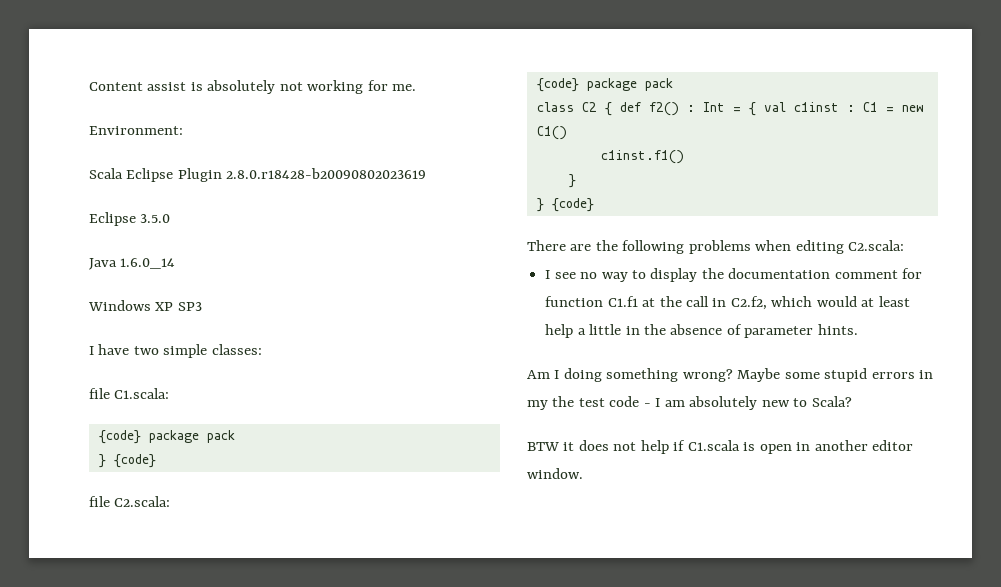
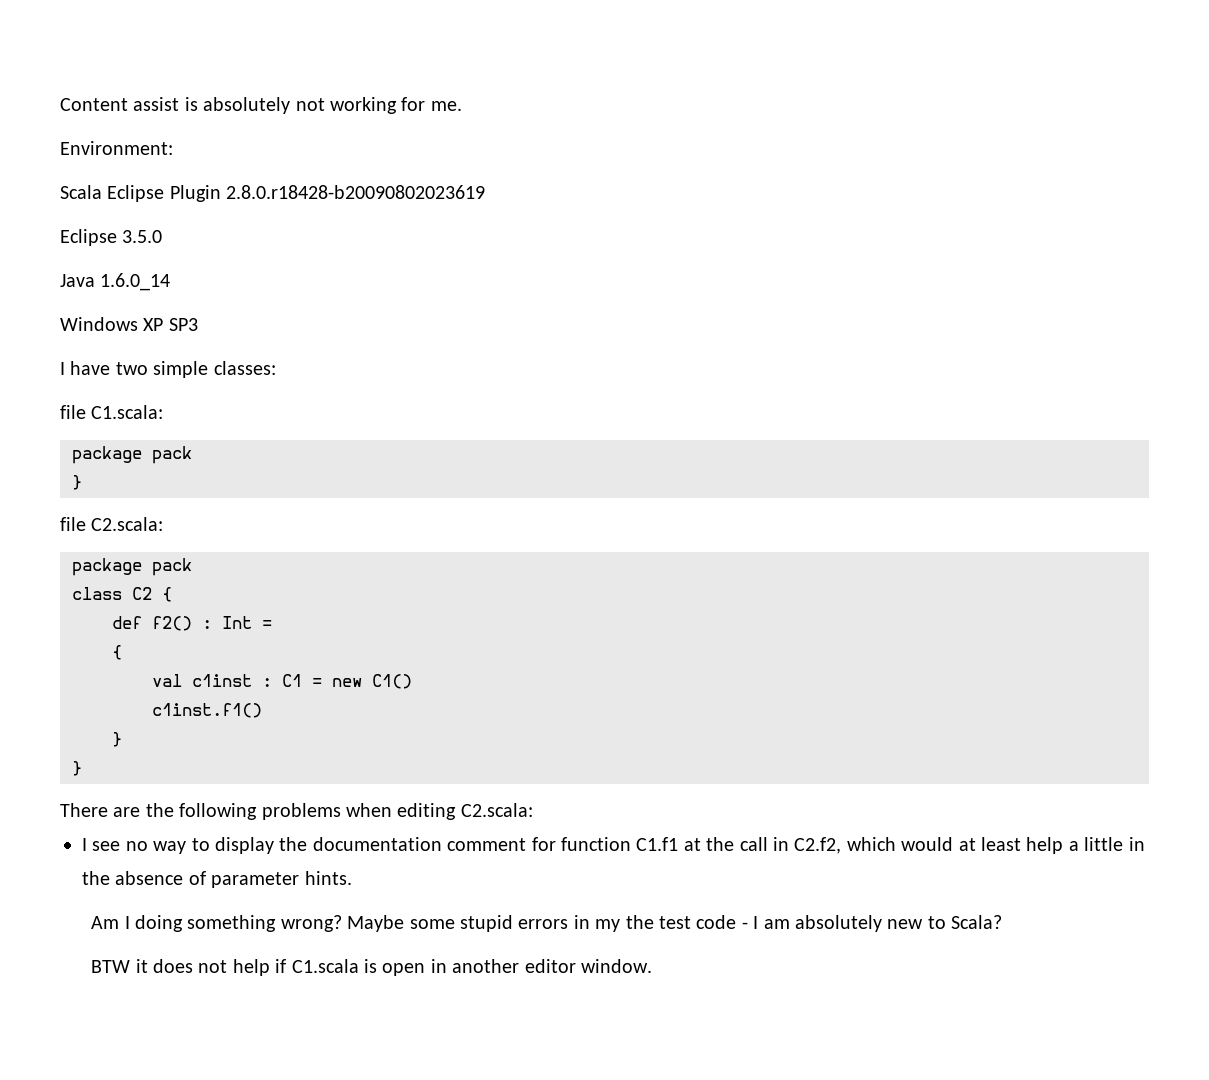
  file C1.scala:
- {code} package pack
- } {code}
+ package pack
+ }
  file C2.scala:
- {code} package pack
+ package pack
- class C2 { def f2() : Int = { val c1inst : C1 = new C1()
+ class C2 {
+ def f2() : Int =
+ {
+ val c1inst : C1 = new C1()
  c1inst.f1()
  }
- } {code}
+ }

